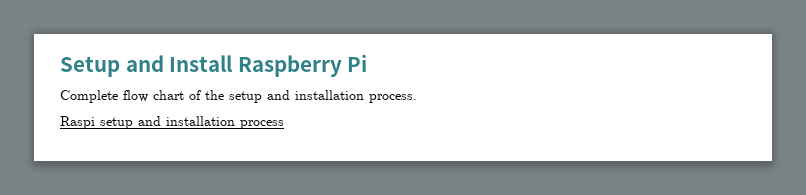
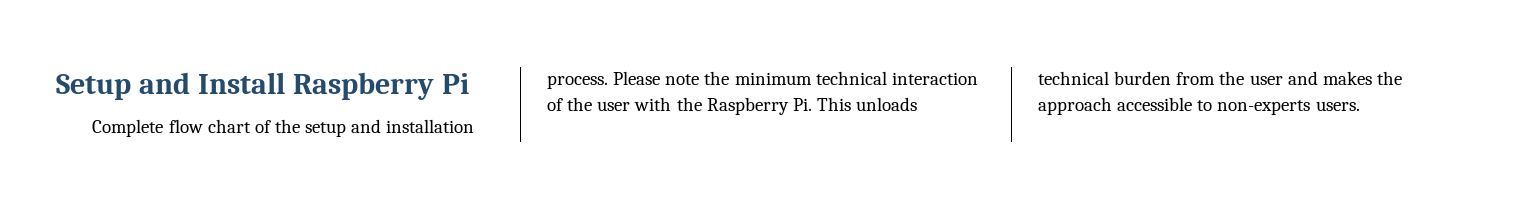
- Complete flow chart of the setup and installation process.
- Raspi setup and installation process
+ Complete flow chart of the setup and installation process. Please note the minimum technical interaction of the user with the Raspberry Pi. This unloads technical burden from the user and makes the approach accessible to non-experts users.

